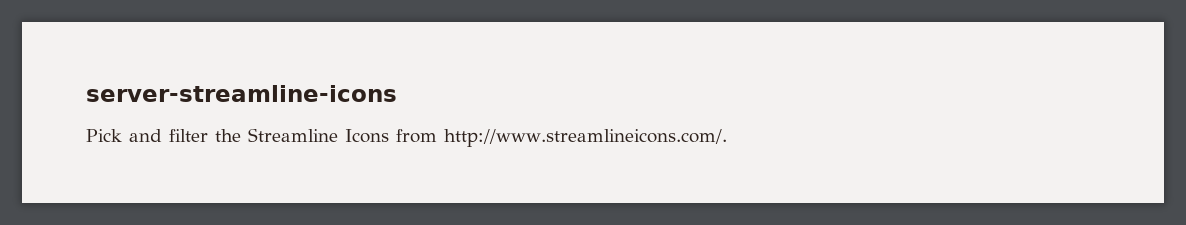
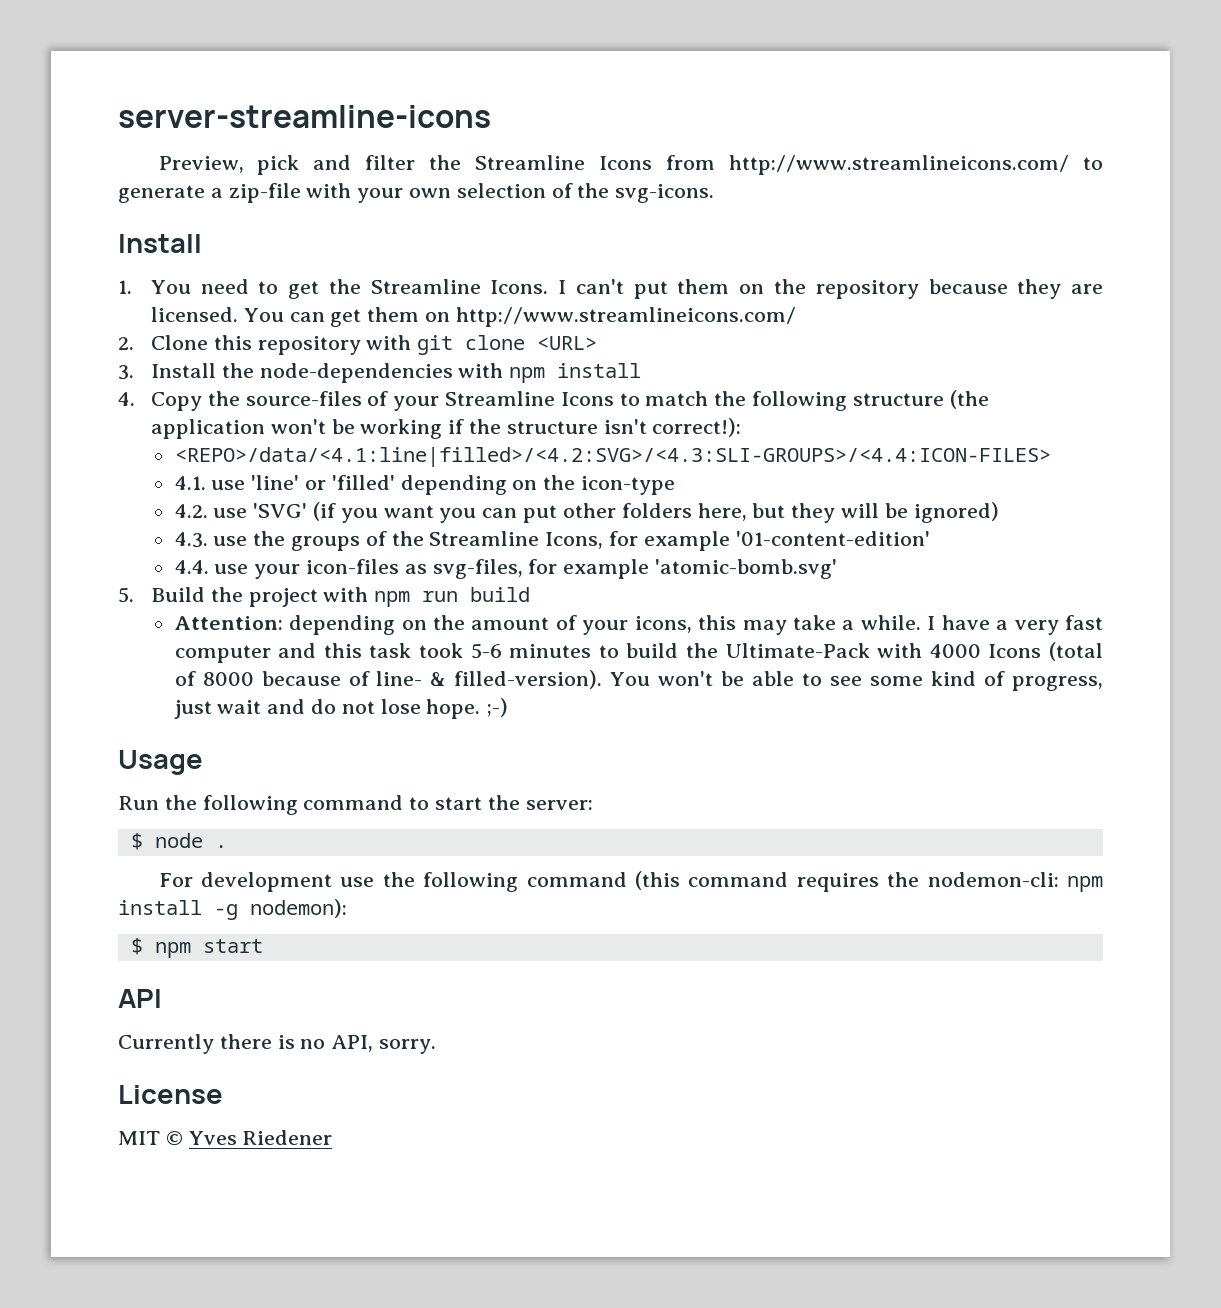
- Pick and filter the Streamline Icons from http://www.streamlineicons.com/.
+ Preview, pick and filter the Streamline Icons from http://www.streamlineicons.com/ to generate a zip-file with your own selection of the svg-icons.
+ Install
+ 1. You need to get the Streamline Icons. I can't put them on the repository because they are licensed. You can get them on http://www.streamlineicons.com/
+ 2. Clone this repository with git clone <URL>
+ 3. Install the node-dependencies with npm install
+ 4. Copy the source-files of your Streamline Icons to match the following structure (the application won't be working if the structure isn't correct!):
+ <REPO>/data/<4.1:line|filled>/<4.2:SVG>/<4.3:SLI-GROUPS>/<4.4:ICON-FILES>
+ 4.1. use 'line' or 'filled' depending on the icon-type
+ 4.2. use 'SVG' (if you want you can put other folders here, but they will be ignored)
+ 4.3. use the groups of the Streamline Icons, for example '01-content-edition'
+ 4.4. use your icon-files as svg-files, for example 'atomic-bomb.svg'
+ 5. Build the project with npm run build
+ Attention: depending on the amount of your icons, this may take a while. I have a very fast computer and this task took 5-6 minutes to build the Ultimate-Pack with 4000 Icons (total of 8000 because of line- & filled-version). You won't be able to see some kind of progress, just wait and do not lose hope. ;-)
+ Usage
+ Run the following command to start the server:
+ $ node .
+ For development use the following command (this command requires the nodemon-cli: npm install -g nodemon):
+ $ npm start
+ API
+ Currently there is no API, sorry.
+ License
+ MIT © Yves Riedener

